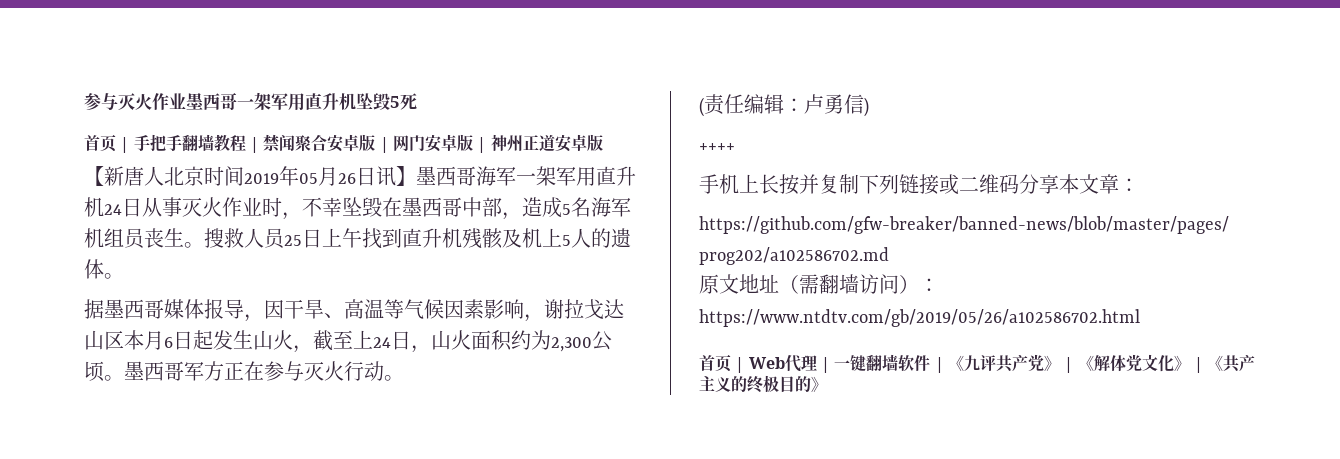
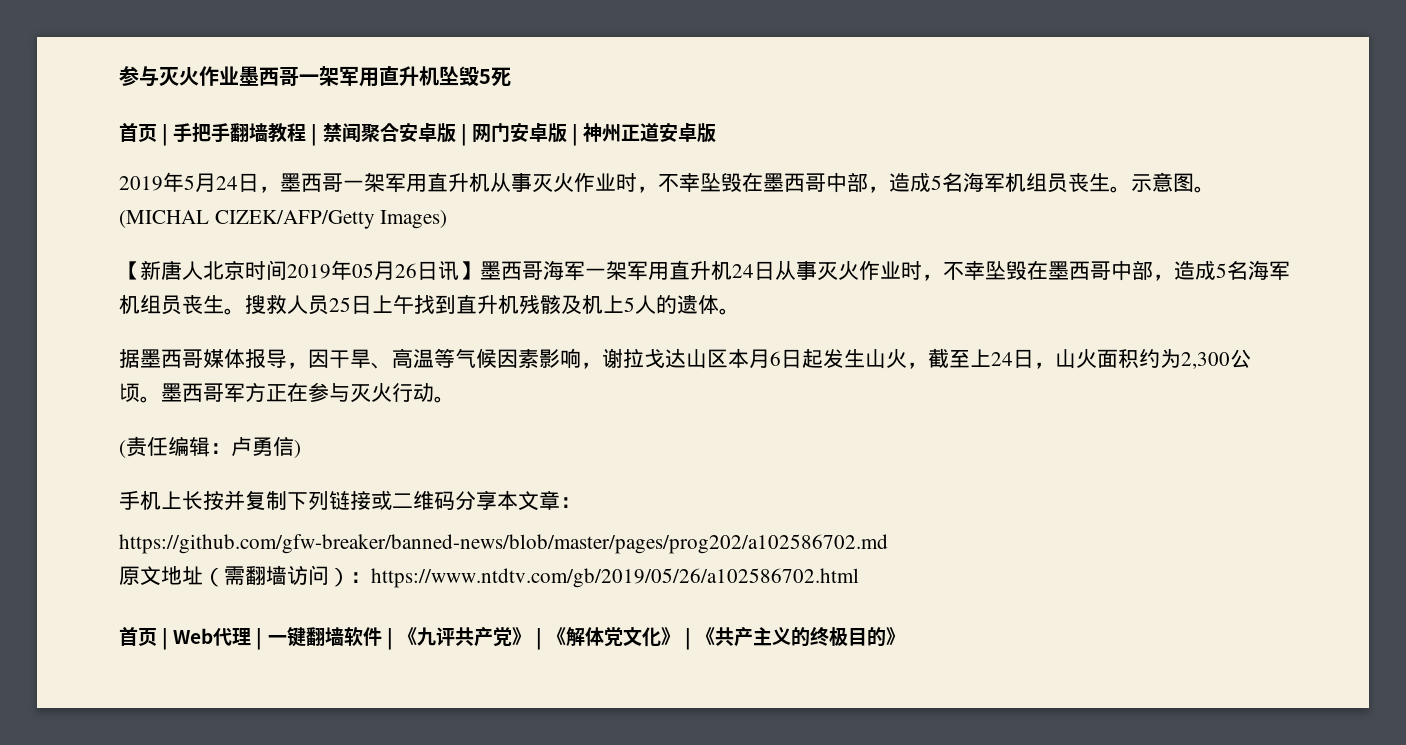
+ 2019年5月24日，墨西哥一架军用直升机从事灭火作业时，不幸坠毁在墨西哥中部，造成5名海军机组员丧生。示意图。(MICHAL CIZEK/AFP/Getty Images)
- ++++

